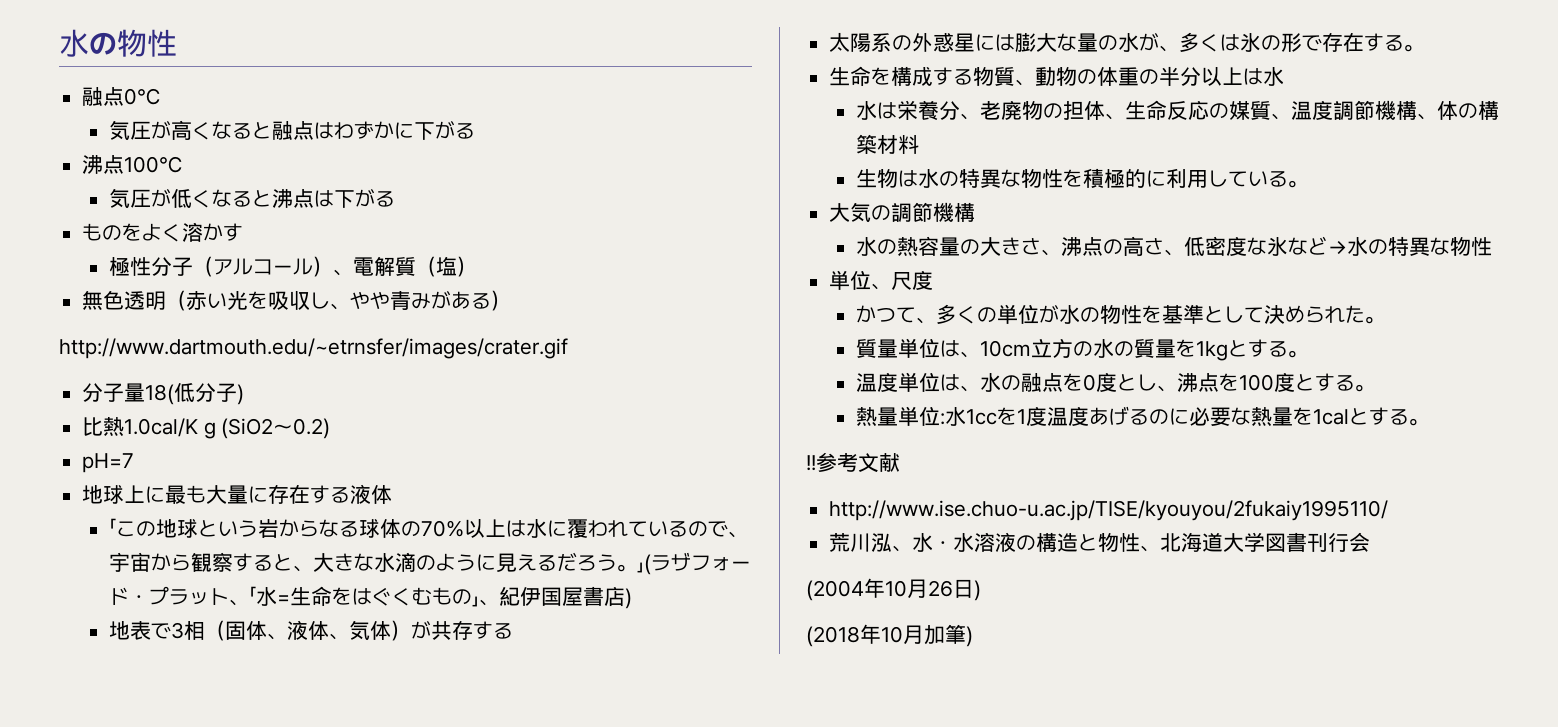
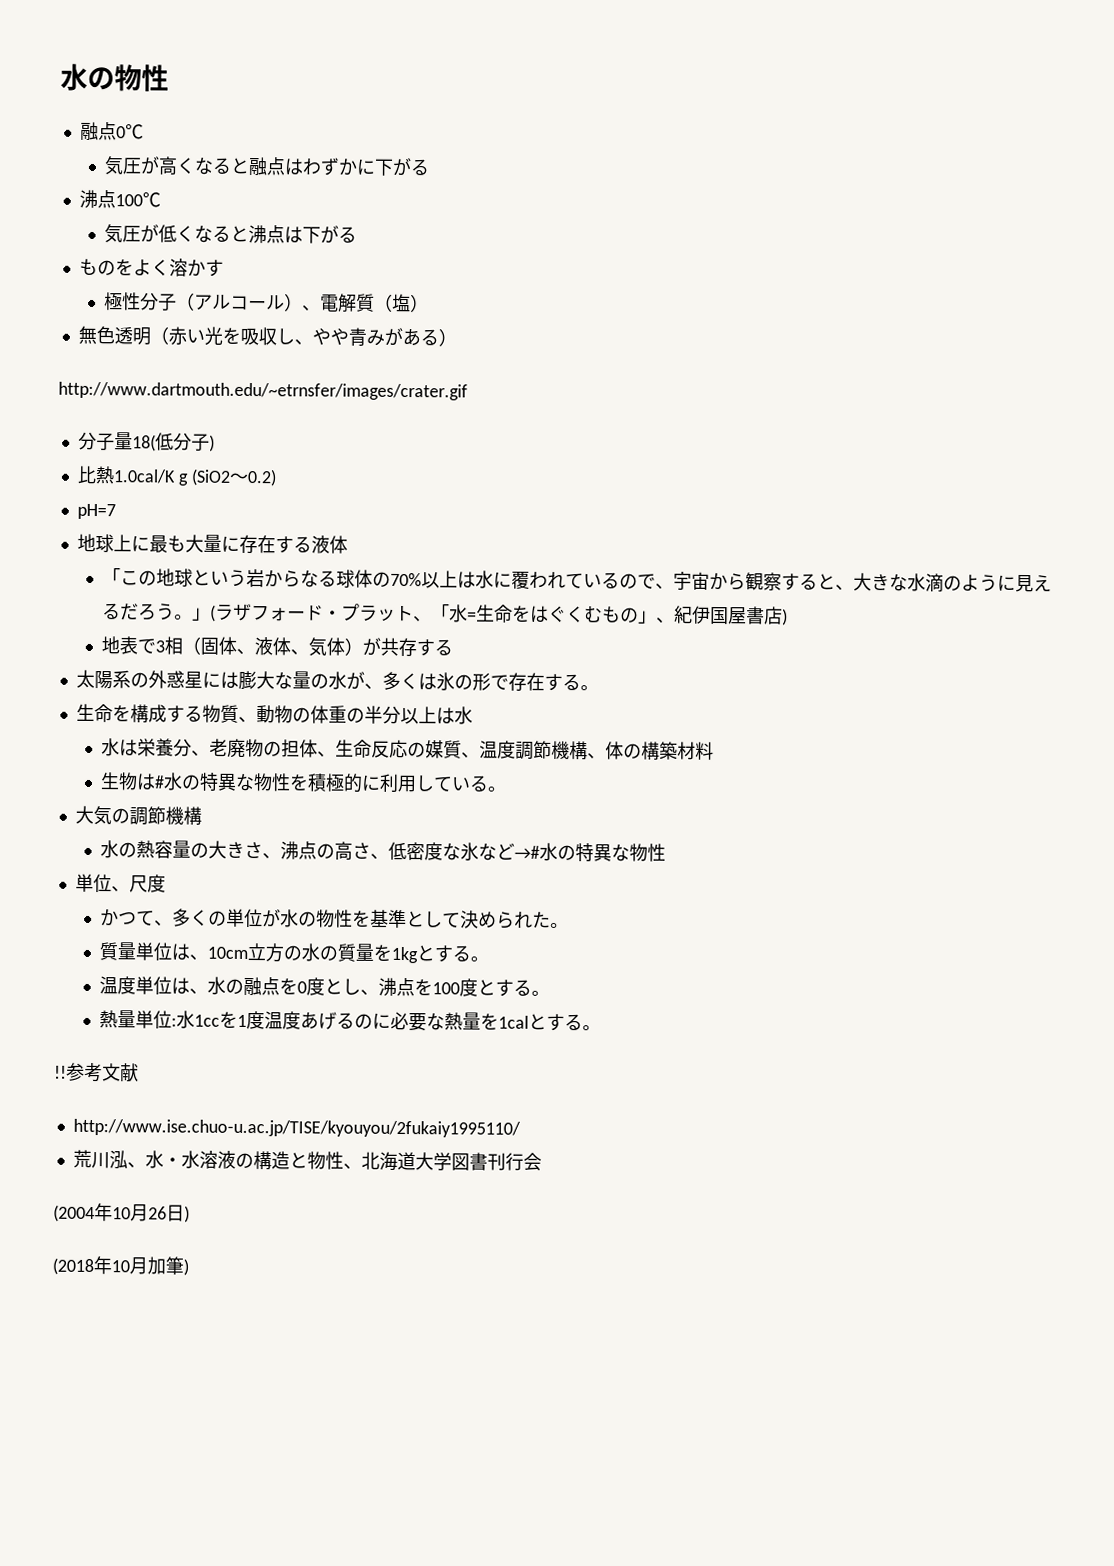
- 生物は水の特異な物性を積極的に利用している。
+ 生物は#水の特異な物性を積極的に利用している。
- 水の熱容量の大きさ、沸点の高さ、低密度な氷など→水の特異な物性
+ 水の熱容量の大きさ、沸点の高さ、低密度な氷など→#水の特異な物性

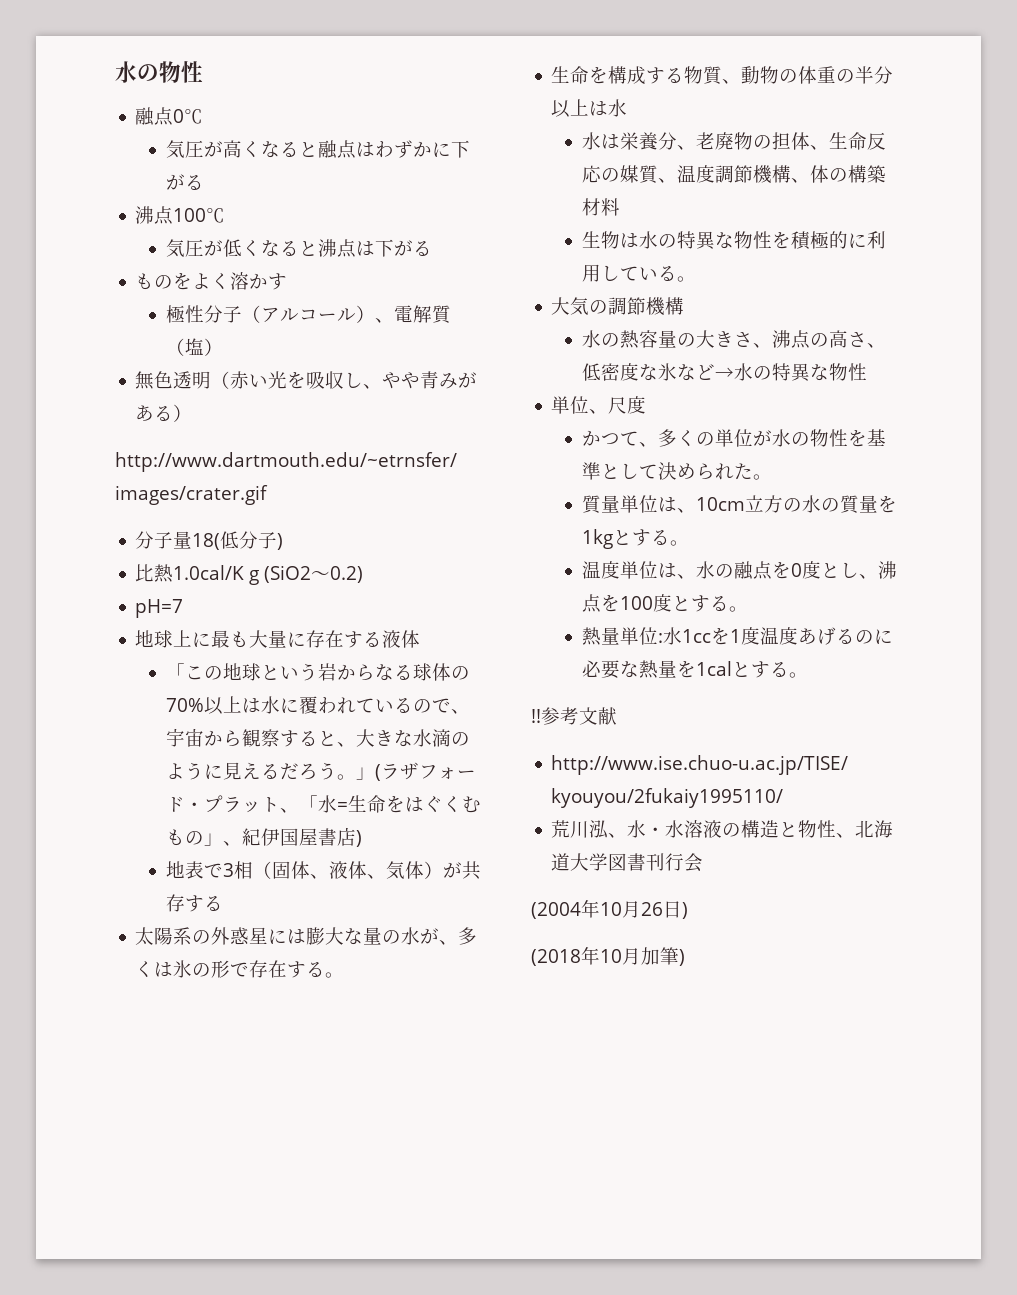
- 生物は#水の特異な物性を積極的に利用している。
+ 生物は水の特異な物性を積極的に利用している。
- 水の熱容量の大きさ、沸点の高さ、低密度な氷など→#水の特異な物性
+ 水の熱容量の大きさ、沸点の高さ、低密度な氷など→水の特異な物性

